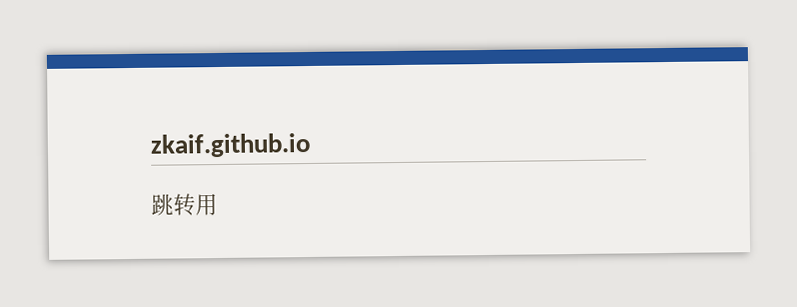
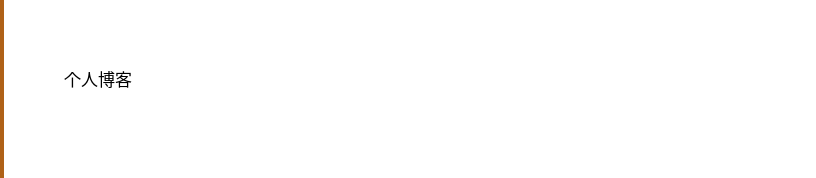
- zkaif.github.io
- 跳转用
+ 个人博客

